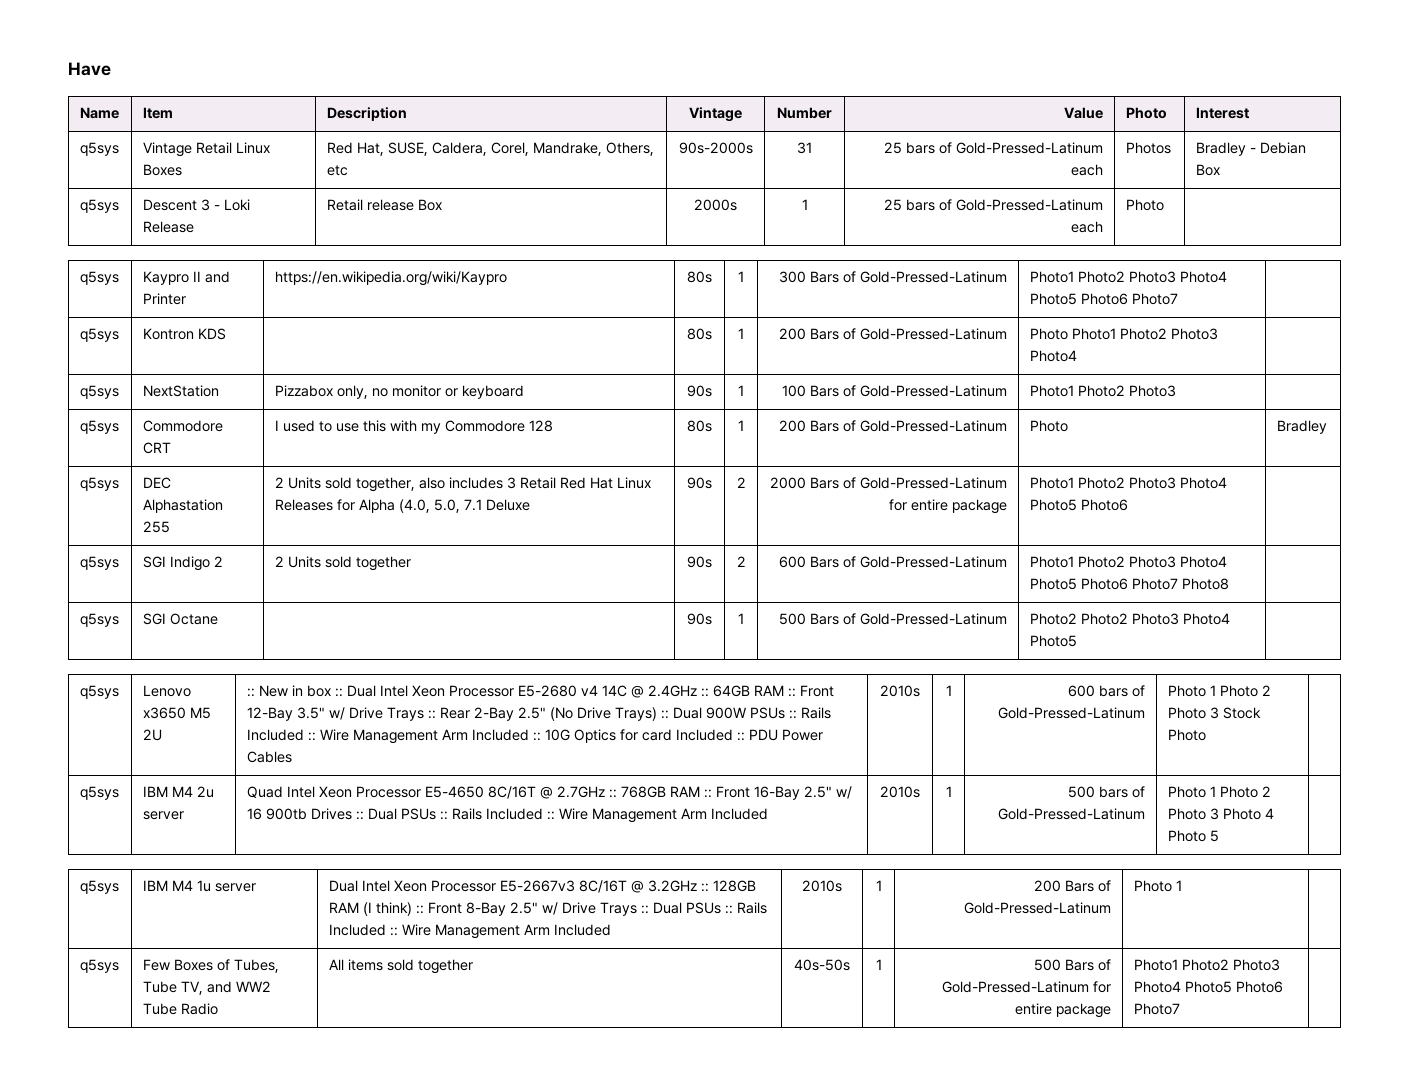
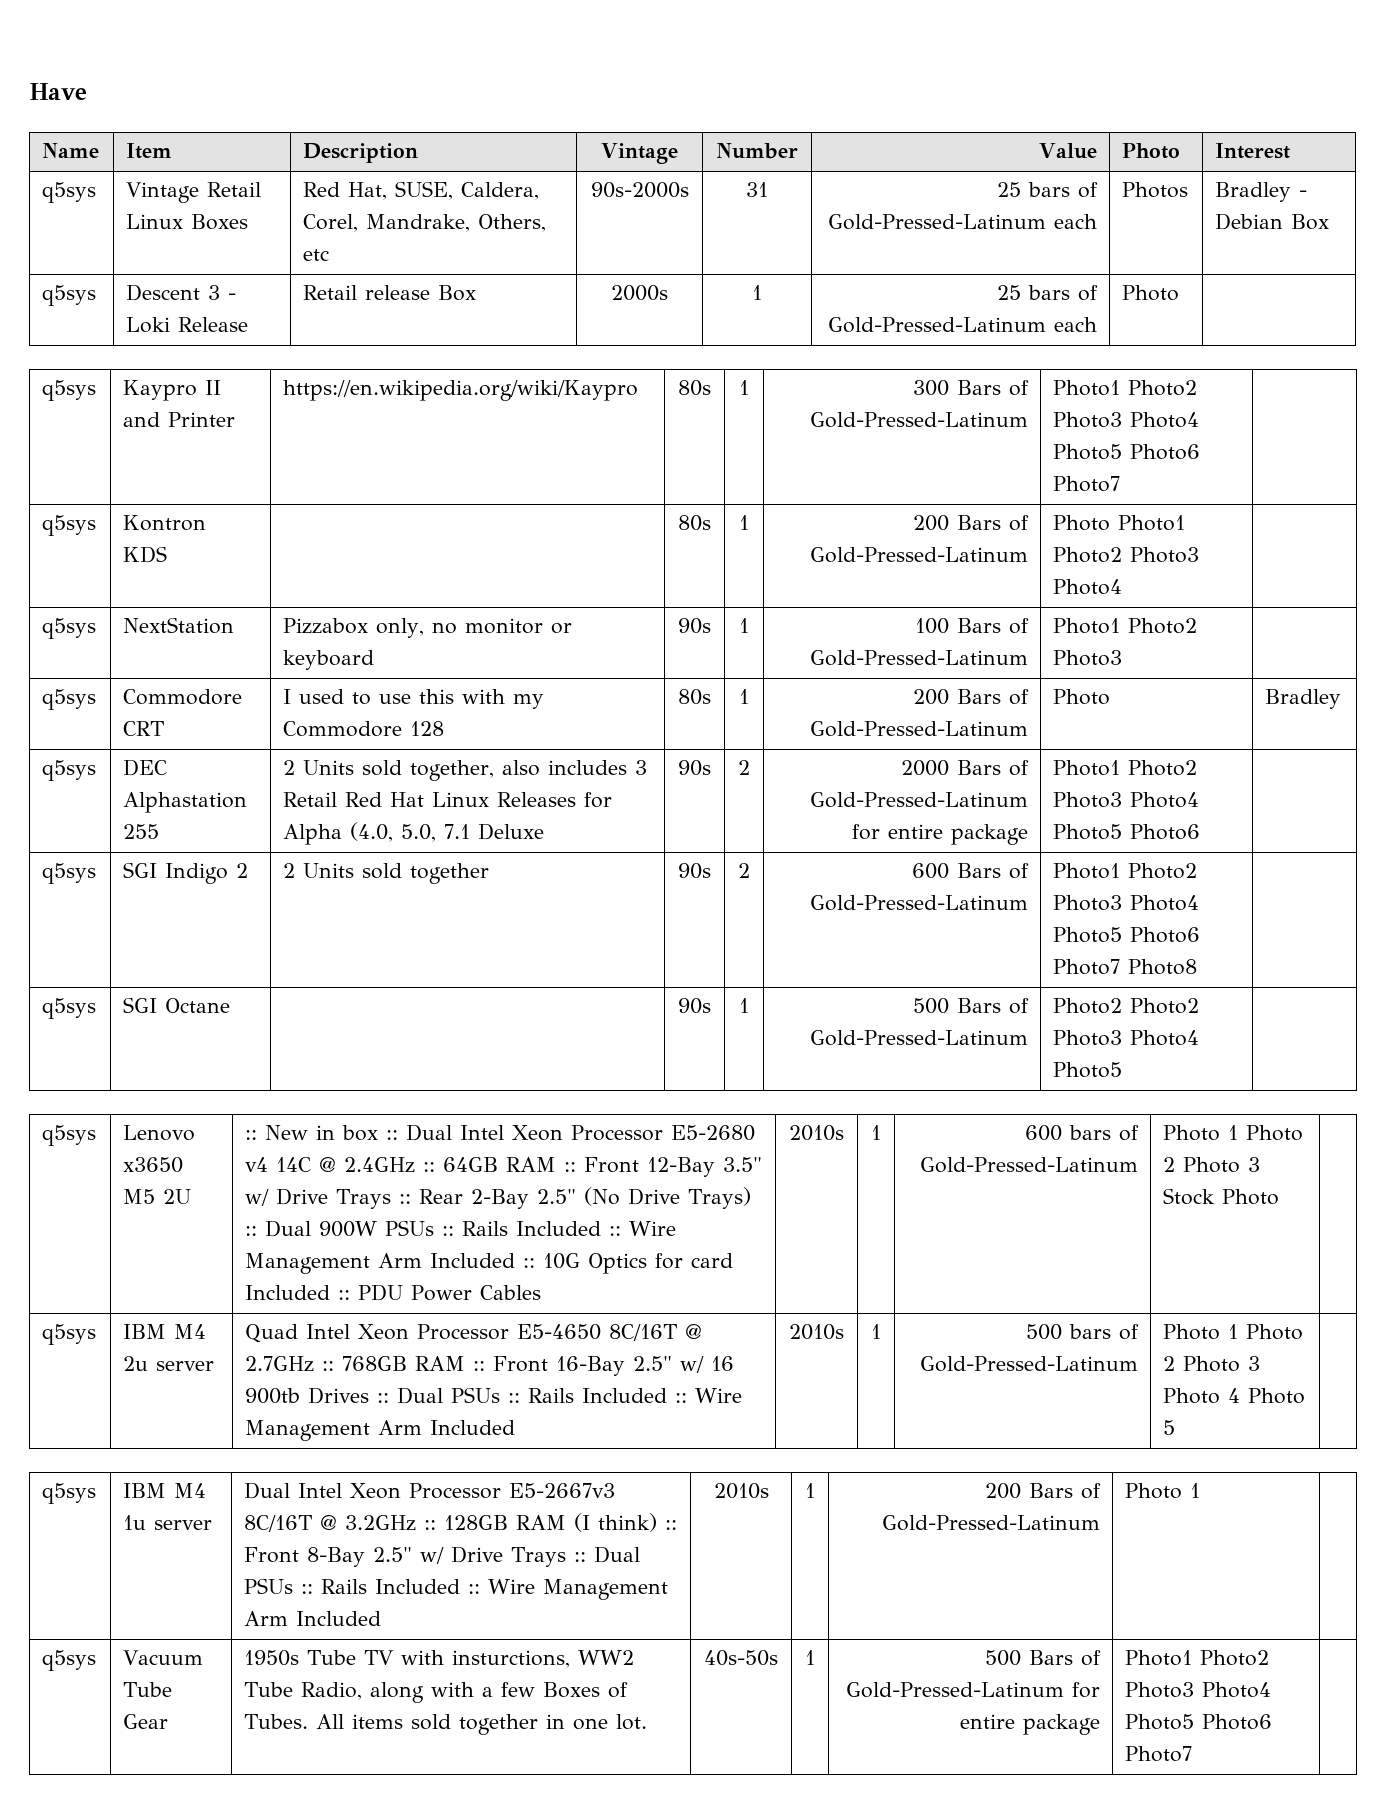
- Few Boxes of Tubes, Tube TV, and WW2 Tube Radio | All items sold together
+ Vacuum Tube Gear | 1950s Tube TV with insturctions, WW2 Tube Radio, along with a few Boxes of Tubes. All items sold together in one lot.

